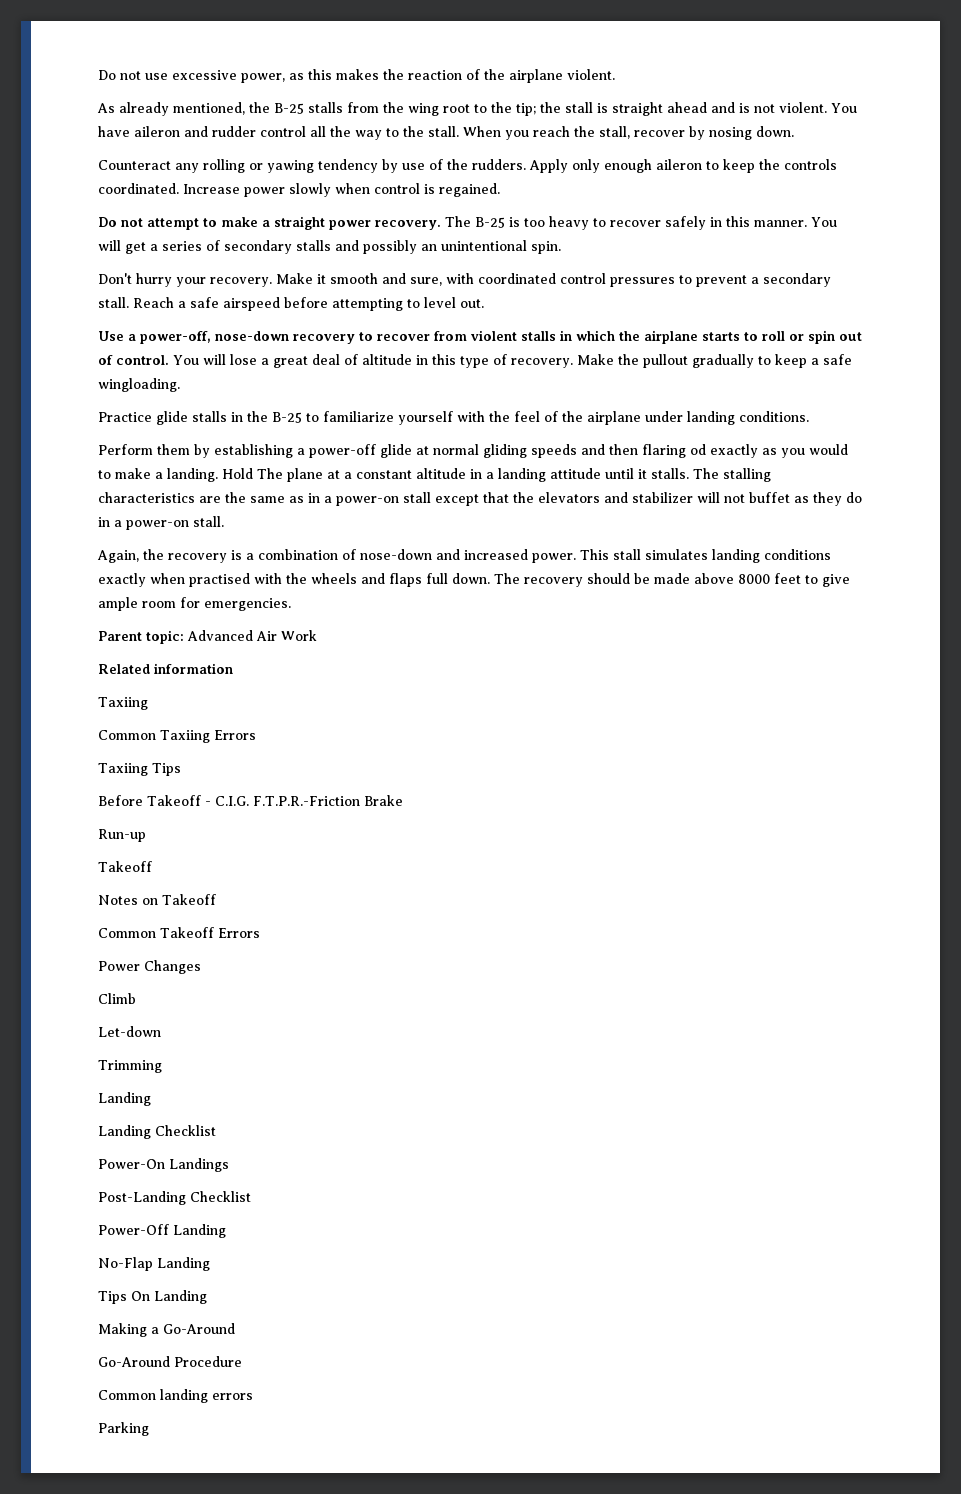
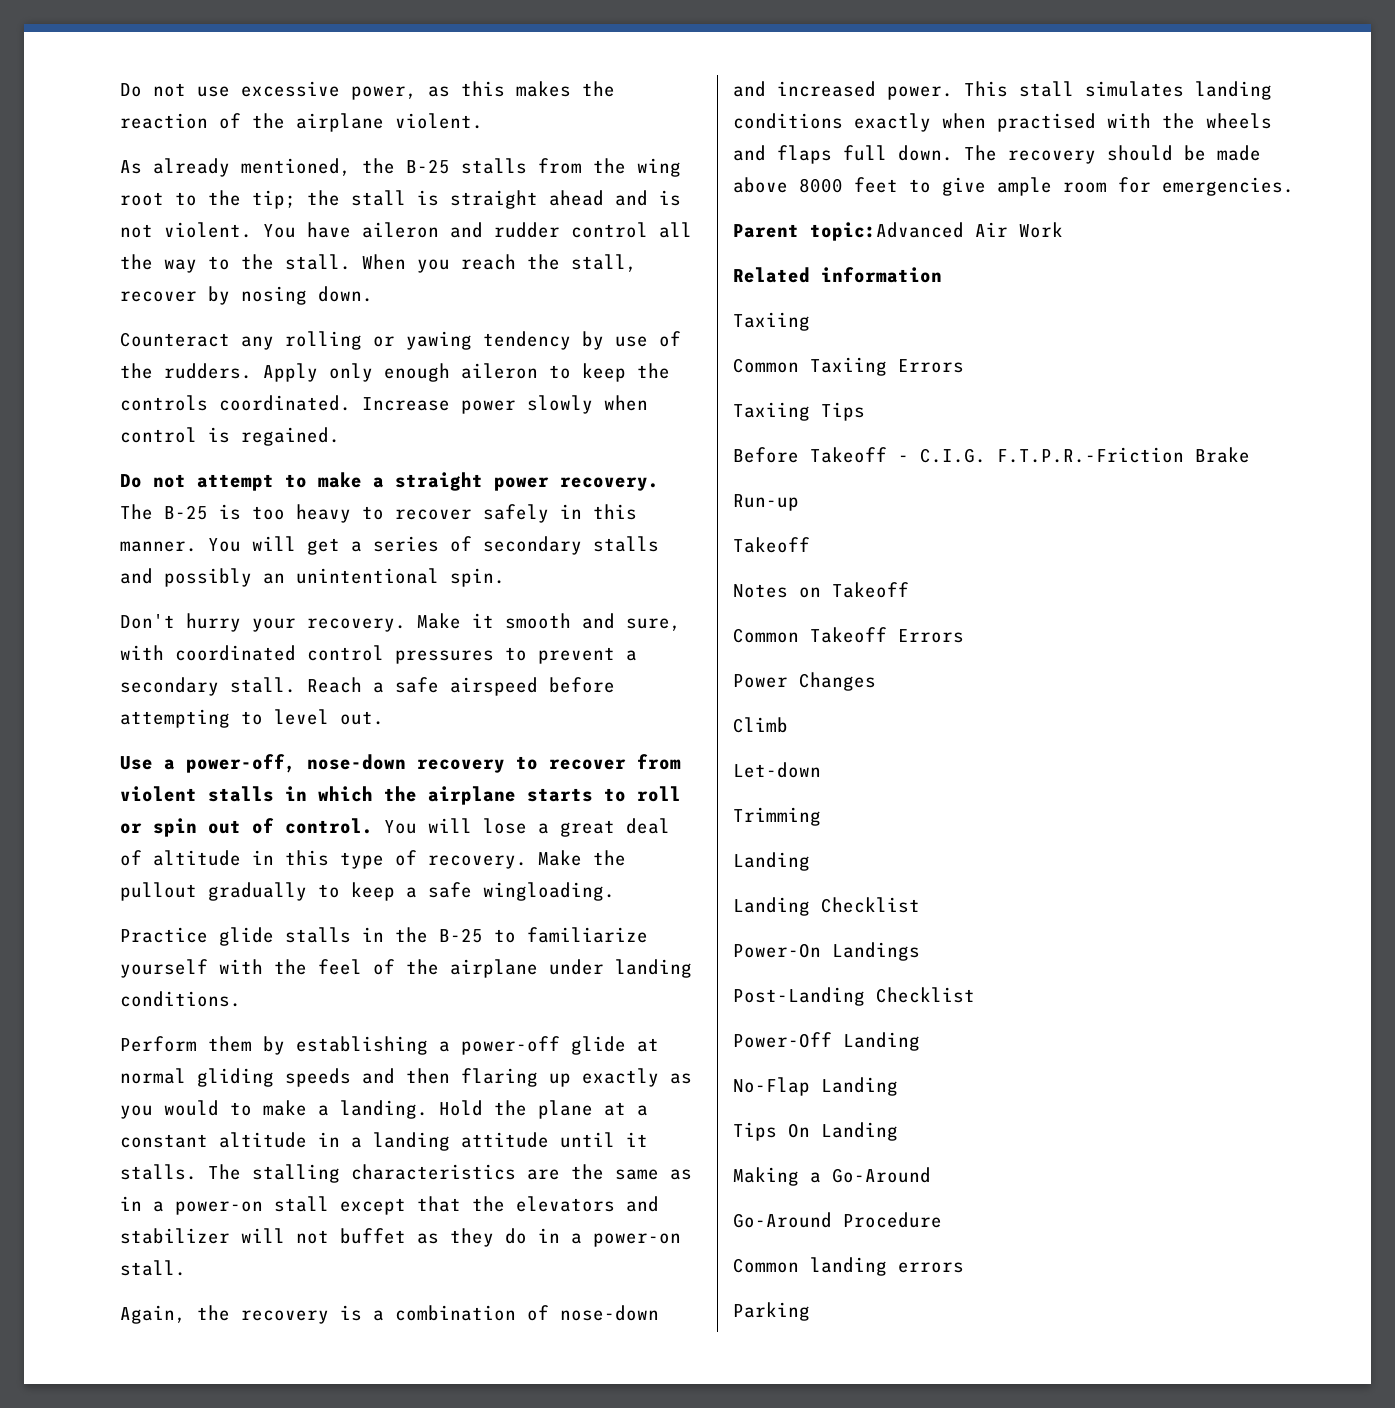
- Perform them by establishing a power-off glide at normal gliding speeds and then flaring od exactly as you would to make a landing.
+ Perform them by establishing a power-off glide at normal gliding speeds and then flaring up exactly as you would to make a landing.
- Hold The plane at a constant altitude in a landing attitude until it stalls.
+ Hold the plane at a constant altitude in a landing attitude until it stalls.
- Parent topic: Advanced Air Work
+ Parent topic:Advanced Air Work

